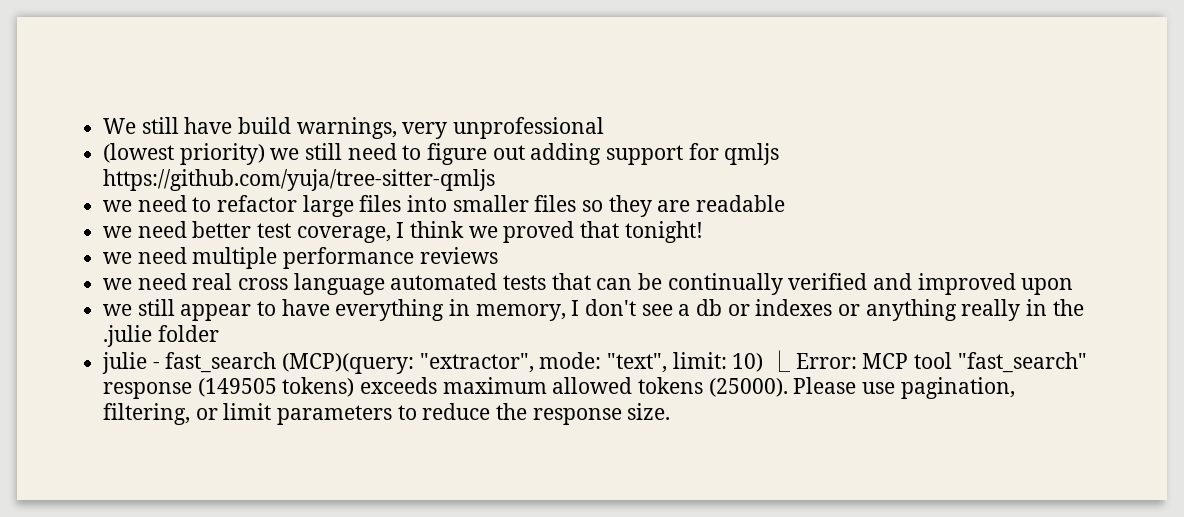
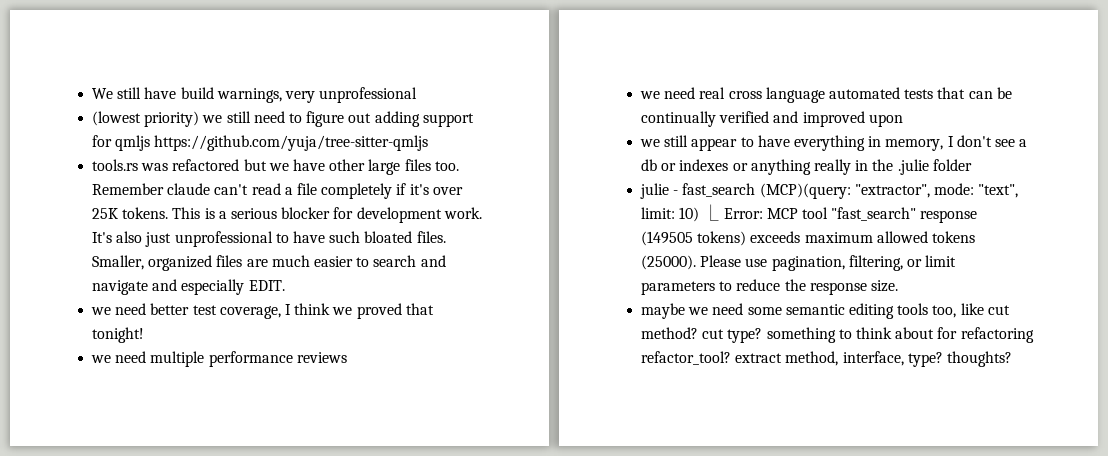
- we need to refactor large files into smaller files so they are readable
+ tools.rs was refactored but we have other large files too. Remember claude can't read a file completely if it's over 25K tokens. This is a serious blocker for development work. It's also just unprofessional to have such bloated files. Smaller, organized files are much easier to search and navigate and especially EDIT.
+ maybe we need some semantic editing tools too, like cut method? cut type? something to think about for refactoring refactor_tool? extract method, interface, type? thoughts?

